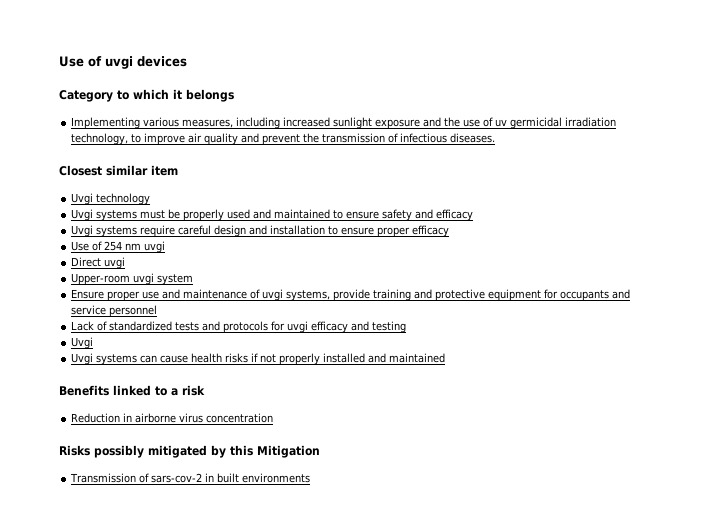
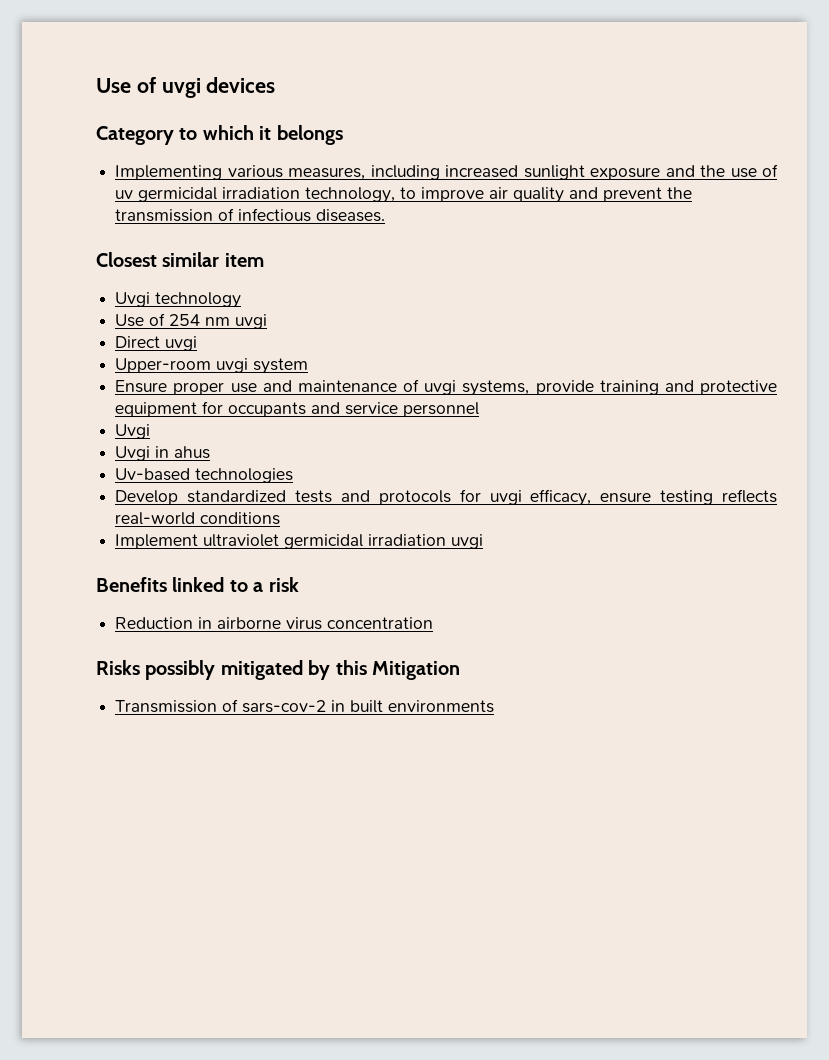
- Uvgi systems must be properly used and maintained to ensure safety and efficacy
- Uvgi systems require careful design and installation to ensure proper efficacy
  Ensure proper use and maintenance of uvgi systems, provide training and protective equipment for occupants and service personnel
- Lack of standardized tests and protocols for uvgi efficacy and testing
  Uvgi
- Uvgi systems can cause health risks if not properly installed and maintained
+ Uvgi in ahus
+ Uv-based technologies
+ Develop standardized tests and protocols for uvgi efficacy, ensure testing reflects real-world conditions
+ Implement ultraviolet germicidal irradiation uvgi

